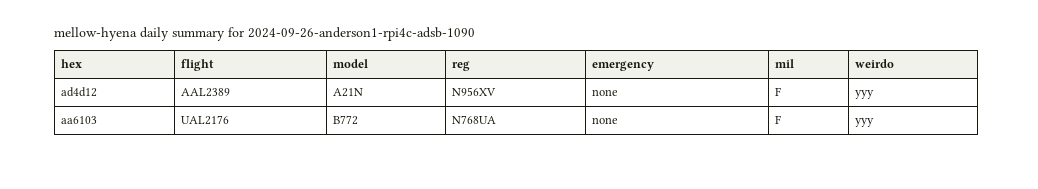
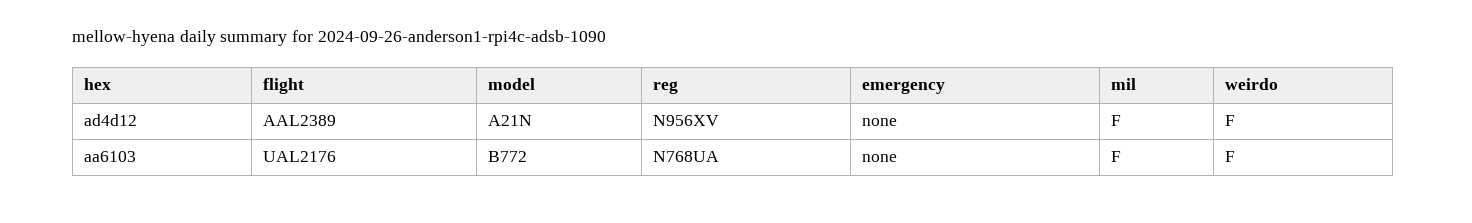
- ad4d12 | AAL2389 | A21N | N956XV | none | F | yyy
+ ad4d12 | AAL2389 | A21N | N956XV | none | F | F
- aa6103 | UAL2176 | B772 | N768UA | none | F | yyy
+ aa6103 | UAL2176 | B772 | N768UA | none | F | F

